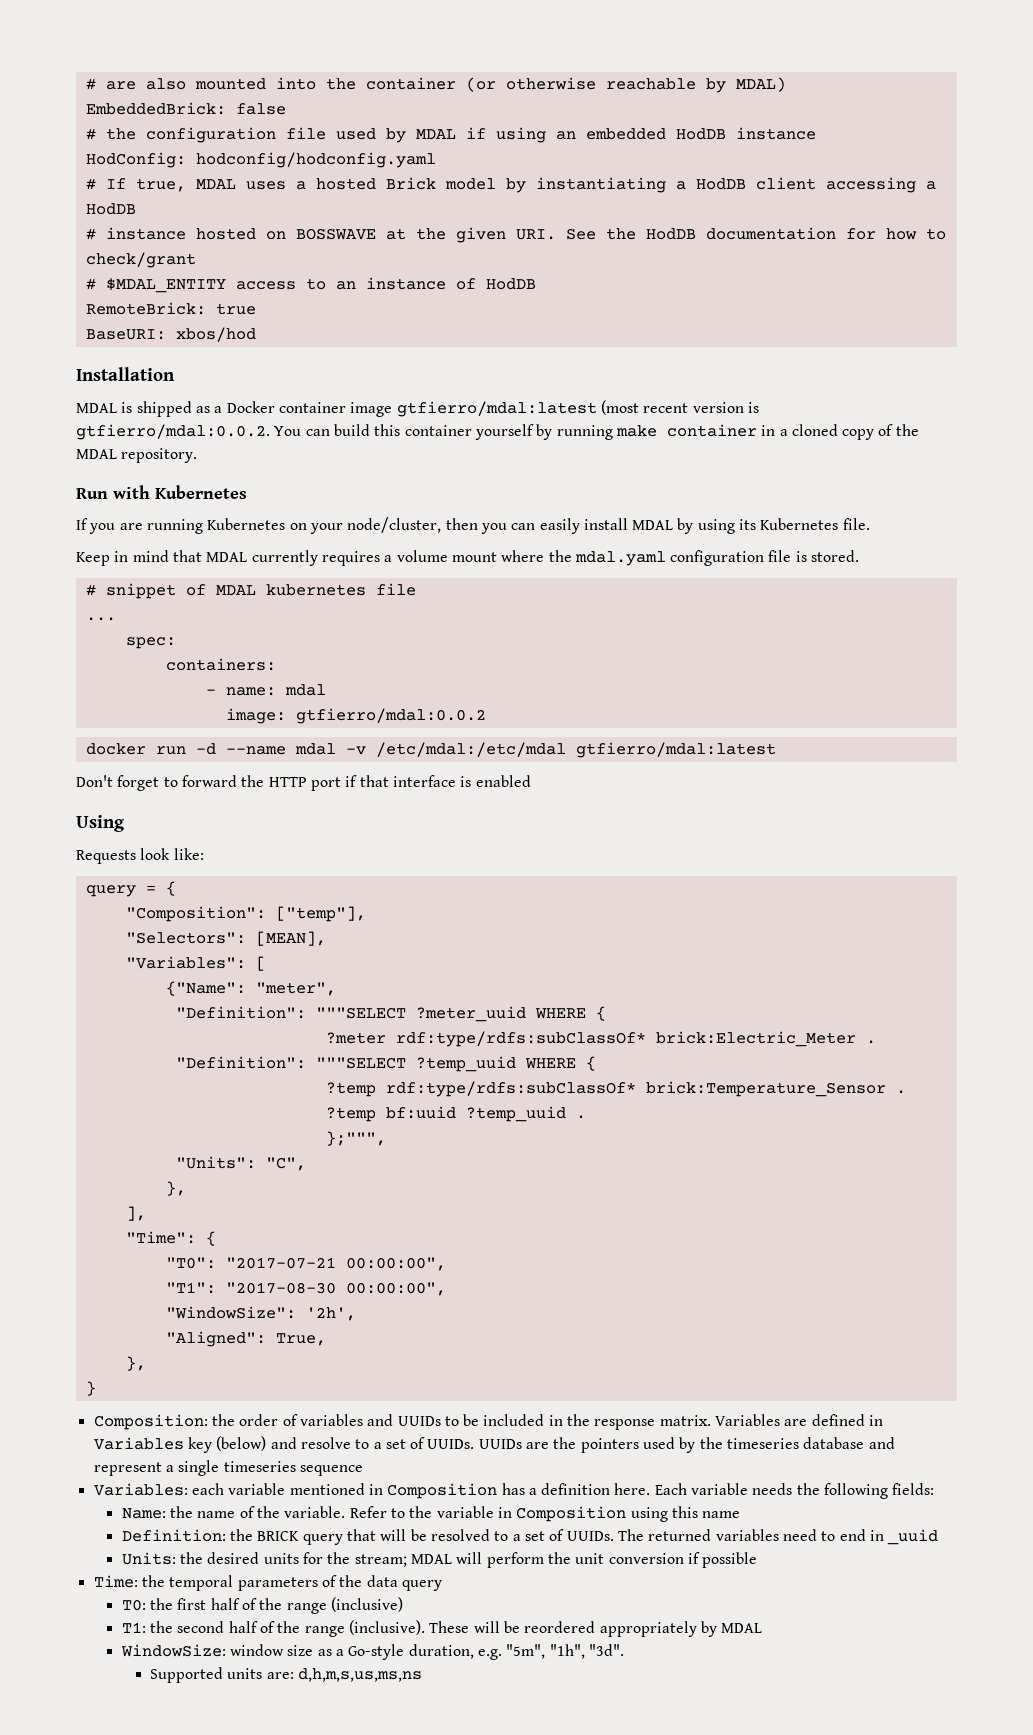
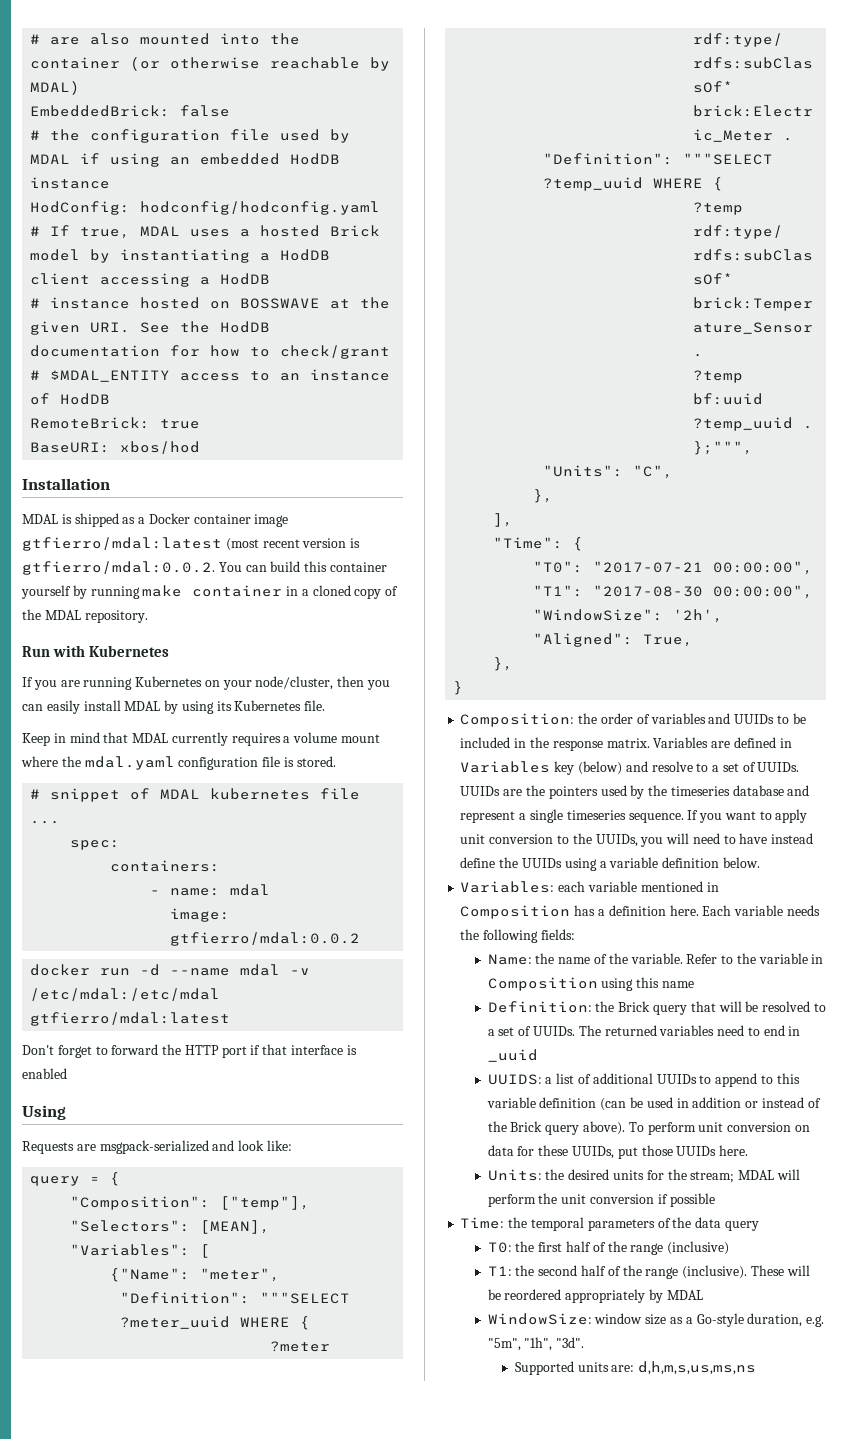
- Requests look like:
+ Requests are msgpack-serialized and look like:
- UUIDs are the pointers used by the timeseries database and represent a single timeseries sequence
+ UUIDs are the pointers used by the timeseries database and represent a single timeseries sequence. If you want to apply unit conversion to the UUIDs, you will need to have instead define the UUIDs using a variable definition below.
- Definition: the BRICK query that will be resolved to a set of UUIDs.
+ Definition: the Brick query that will be resolved to a set of UUIDs.
+ UUIDS: a list of additional UUIDs to append to this variable definition (can be used in addition or instead of the Brick query above). To perform unit conversion on data for these UUIDs, put those UUIDs here.

